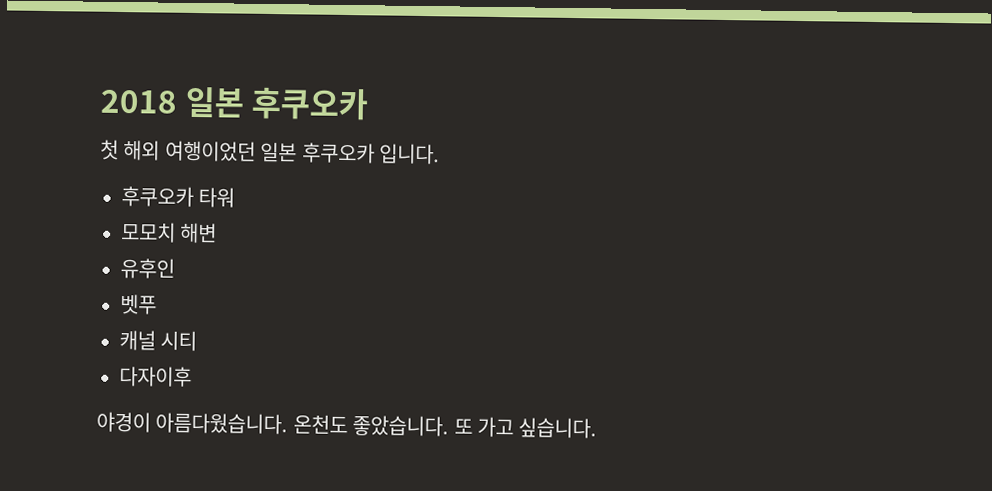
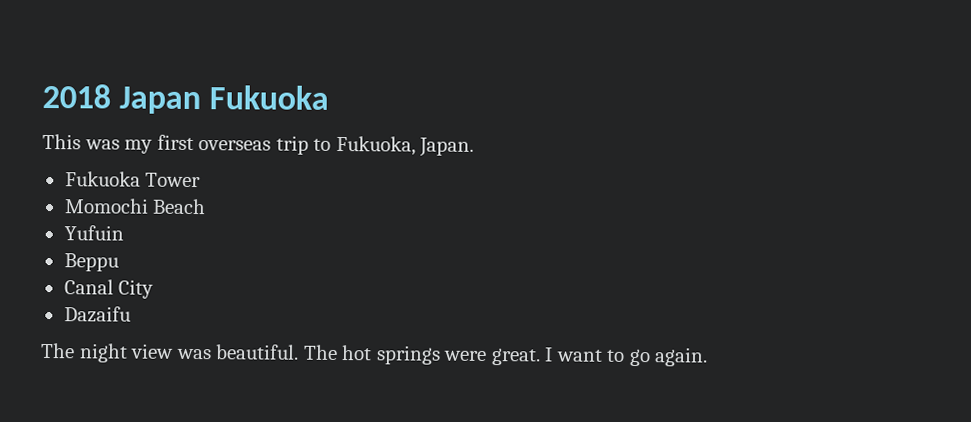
- 2018 일본 후쿠오카
- 첫 해외 여행이었던 일본 후쿠오카 입니다.
- 후쿠오카 타워
- 모모치 해변
- 유후인
- 벳푸
- 캐널 시티
- 다자이후
- 야경이 아름다웠습니다. 온천도 좋았습니다. 또 가고 싶습니다.
+ 2018 Japan Fukuoka
+ This was my first overseas trip to Fukuoka, Japan.
+ Fukuoka Tower
+ Momochi Beach
+ Yufuin
+ Beppu
+ Canal City
+ Dazaifu
+ The night view was beautiful. The hot springs were great. I want to go again.

